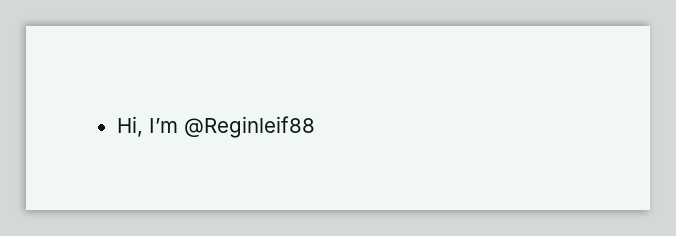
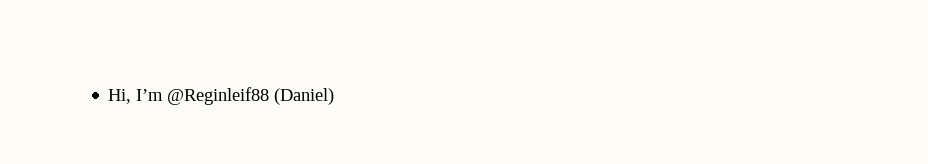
- Hi, I’m @Reginleif88
+ Hi, I’m @Reginleif88 (Daniel)

